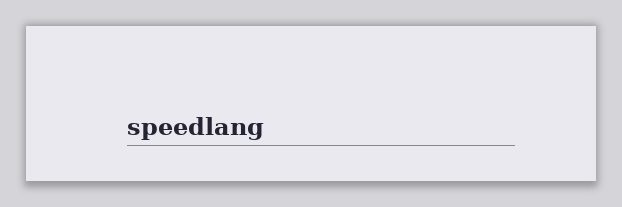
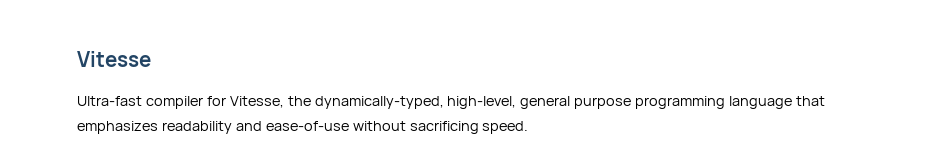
- speedlang
+ Vitesse
+ Ultra-fast compiler for Vitesse, the dynamically-typed, high-level, general purpose programming language that emphasizes readability and ease-of-use without sacrificing speed.

